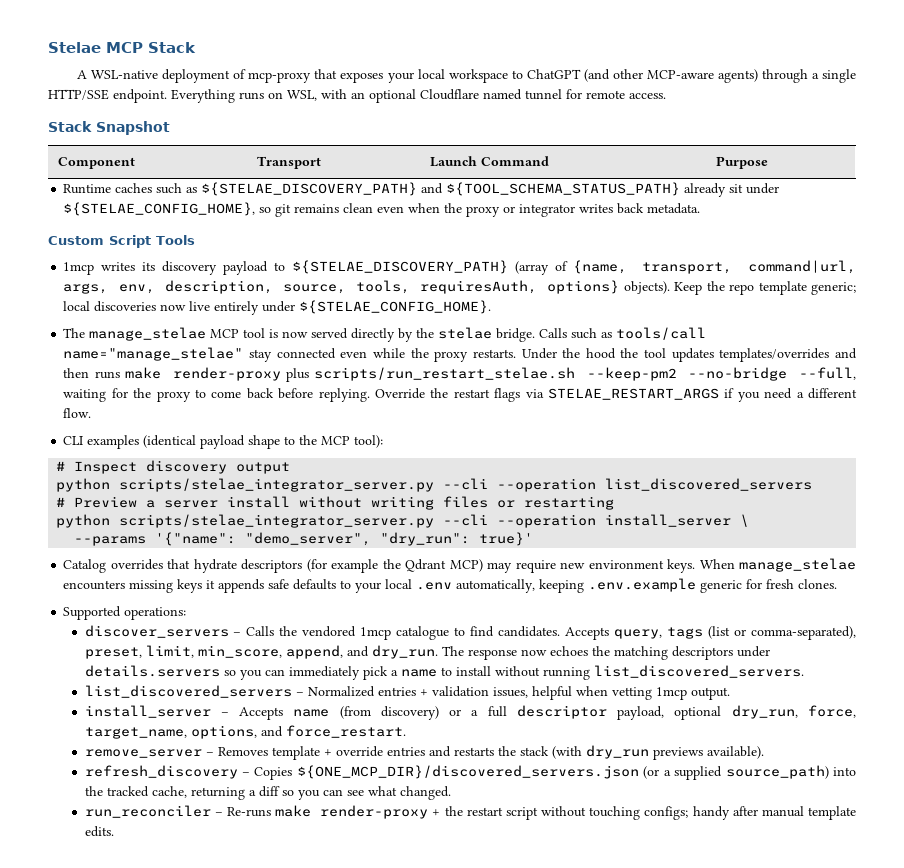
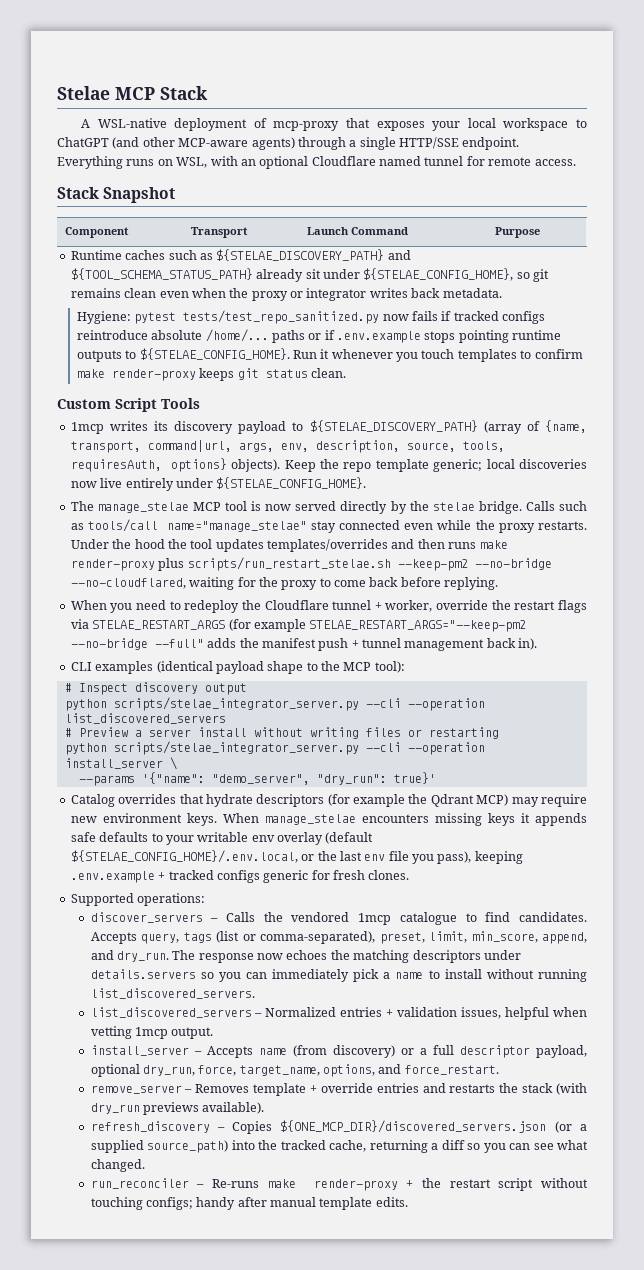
+ Hygiene: pytest tests/test_repo_sanitized.py now fails if tracked configs reintroduce absolute /home/... paths or if .env.example stops pointing runtime outputs to ${STELAE_CONFIG_HOME}. Run it whenever you touch templates to confirm make render-proxy keeps git status clean.
- Under the hood the tool updates templates/overrides and then runs make render-proxy plus scripts/run_restart_stelae.sh --keep-pm2 --no-bridge --full, waiting for the proxy to come back before replying. Override the restart flags via STELAE_RESTART_ARGS if you need a different flow.
+ Under the hood the tool updates templates/overrides and then runs make render-proxy plus scripts/run_restart_stelae.sh --keep-pm2 --no-bridge --no-cloudflared, waiting for the proxy to come back before replying.
+ When you need to redeploy the Cloudflare tunnel + worker, override the restart flags via STELAE_RESTART_ARGS (for example STELAE_RESTART_ARGS="--keep-pm2 --no-bridge --full" adds the manifest push + tunnel management back in).
- When manage_stelae encounters missing keys it appends safe defaults to your local .env automatically, keeping .env.example generic for fresh clones.
+ When manage_stelae encounters missing keys it appends safe defaults to your writable env overlay (default ${STELAE_CONFIG_HOME}/.env.local, or the last env file you pass), keeping .env.example + tracked configs generic for fresh clones.

